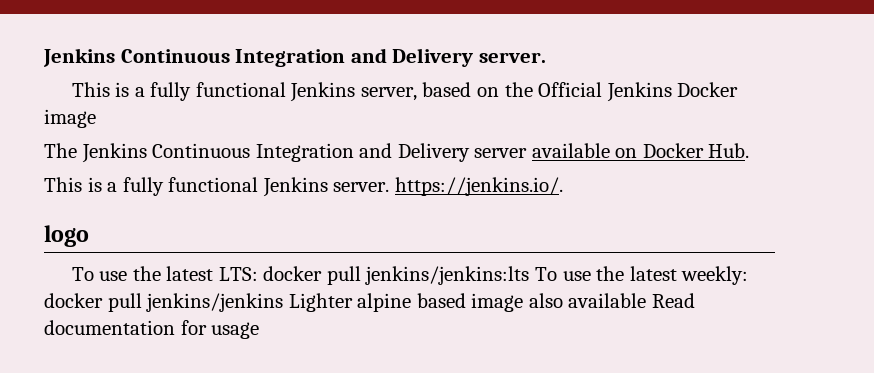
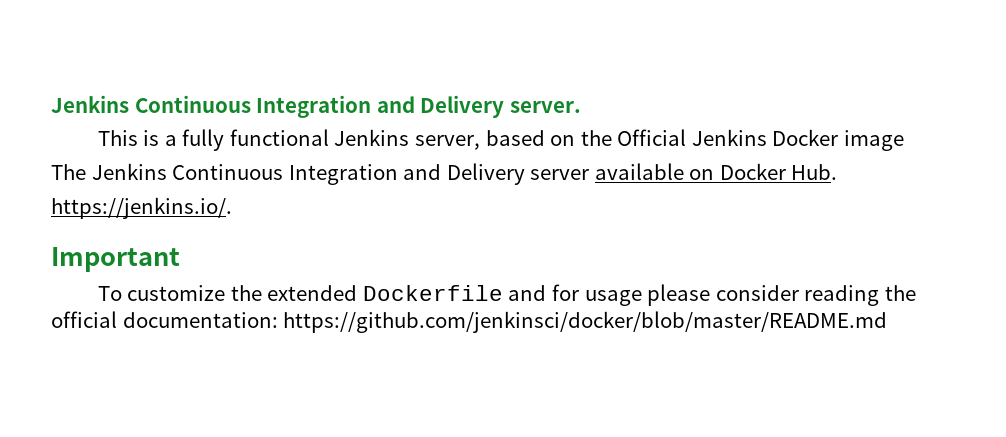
- This is a fully functional Jenkins server. https://jenkins.io/.
+ https://jenkins.io/.
- logo
- To use the latest LTS: docker pull jenkins/jenkins:lts To use the latest weekly: docker pull jenkins/jenkins Lighter alpine based image also available Read documentation for usage
+ Important
+ To customize the extended Dockerfile and for usage please consider reading the official documentation: https://github.com/jenkinsci/docker/blob/master/README.md

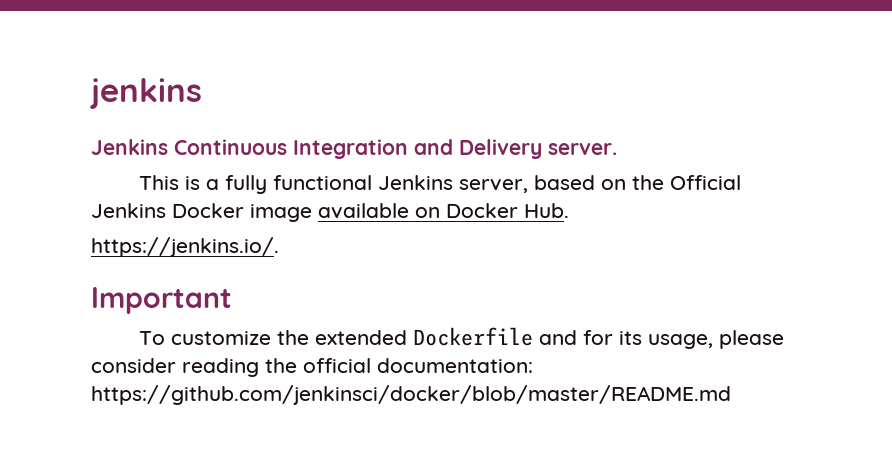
+ jenkins
- This is a fully functional Jenkins server, based on the Official Jenkins Docker image
- The Jenkins Continuous Integration and Delivery server available on Docker Hub.
+ This is a fully functional Jenkins server, based on the Official Jenkins Docker image available on Docker Hub.
- To customize the extended Dockerfile and for usage please consider reading the official documentation: https://github.com/jenkinsci/docker/blob/master/README.md
+ To customize the extended Dockerfile and for its usage, please consider reading the official documentation: https://github.com/jenkinsci/docker/blob/master/README.md

